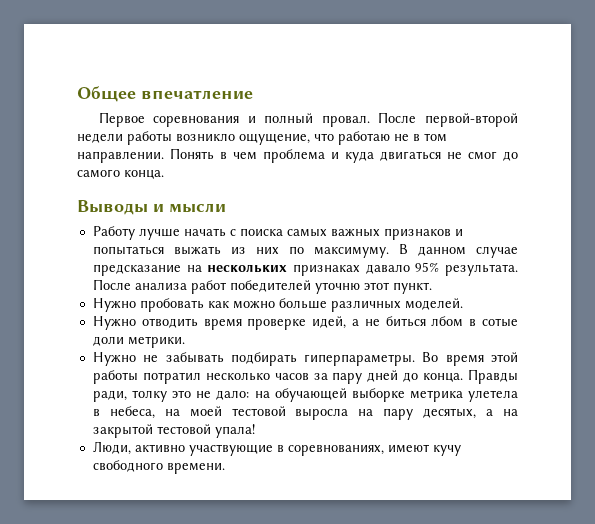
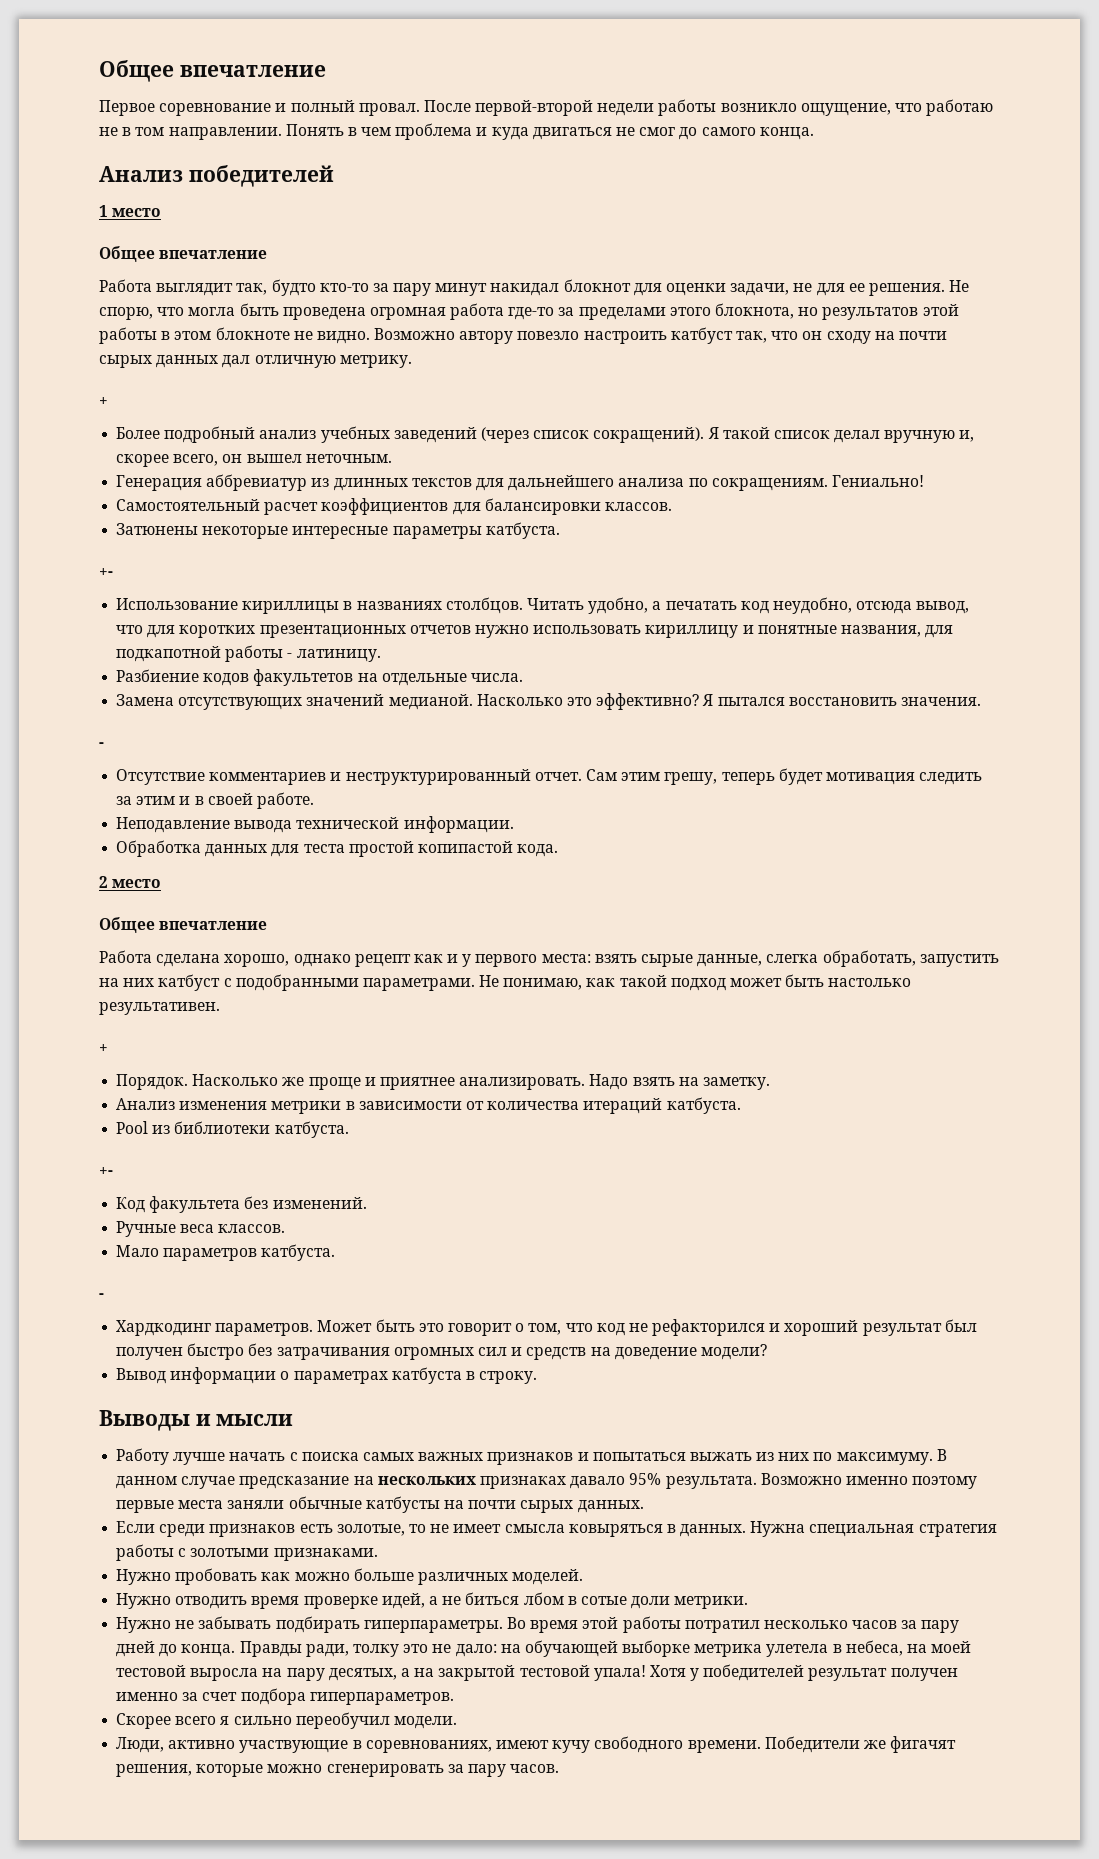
- Первое соревнования и полный провал.
+ Первое соревнование и полный провал.
+ Анализ победителей
+ 1 место
+ Общее впечатление
+ Работа выглядит так, будто кто-то за пару минут накидал блокнот для оценки задачи, не для ее решения. Не спорю, что могла быть проведена огромная работа где-то за пределами этого блокнота, но результатов этой работы в этом блокноте не видно. Возможно автору повезло настроить катбуст так, что он сходу на почти сырых данных дал отличную метрику.
+ +
+ Более подробный анализ учебных заведений (через список сокращений). Я такой список делал вручную и, скорее всего, он вышел неточным.
+ Генерация аббревиатур из длинных текстов для дальнейшего анализа по сокращениям. Гениально!
+ Самостоятельный расчет коэффициентов для балансировки классов.
+ Затюнены некоторые интересные параметры катбуста.
+ +-
+ Использование кириллицы в названиях столбцов. Читать удобно, а печатать код неудобно, отсюда вывод, что для коротких презентационных отчетов нужно использовать кириллицу и понятные названия, для подкапотной работы - латиницу.
+ Разбиение кодов факультетов на отдельные числа.
+ Замена отсутствующих значений медианой. Насколько это эффективно? Я пытался восстановить значения.
+ -
+ Отсутствие комментариев и неструктурированный отчет. Сам этим грешу, теперь будет мотивация следить за этим и в своей работе.
+ Неподавление вывода технической информации.
+ Обработка данных для теста простой копипастой кода.
+ 2 место
+ Общее впечатление
+ Работа сделана хорошо, однако рецепт как и у первого места: взять сырые данные, слегка обработать, запустить на них катбуст с подобранными параметрами. Не понимаю, как такой подход может быть настолько результативен.
+ +
+ Порядок. Насколько же проще и приятнее анализировать. Надо взять на заметку.
+ Анализ изменения метрики в зависимости от количества итераций катбуста.
+ Pool из библиотеки катбуста.
+ +-
+ Код факультета без изменений.
+ Ручные веса классов.
+ Мало параметров катбуста.
+ -
+ Хардкодинг параметров. Может быть это говорит о том, что код не рефакторился и хороший результат был получен быстро без затрачивания огромных сил и средств на доведение модели?
+ Вывод информации о параметрах катбуста в строку.
- После анализа работ победителей уточню этот пункт.
+ Возможно именно поэтому первые места заняли обычные катбусты на почти сырых данных.
+ Если среди признаков есть золотые, то не имеет смысла ковыряться в данных. Нужна специальная стратегия работы с золотыми признаками.
+ Хотя у победителей результат получен именно за счет подбора гиперпараметров.
+ Скорее всего я сильно переобучил модели.
+ Победители же фигачят решения, которые можно сгенерировать за пару часов.

